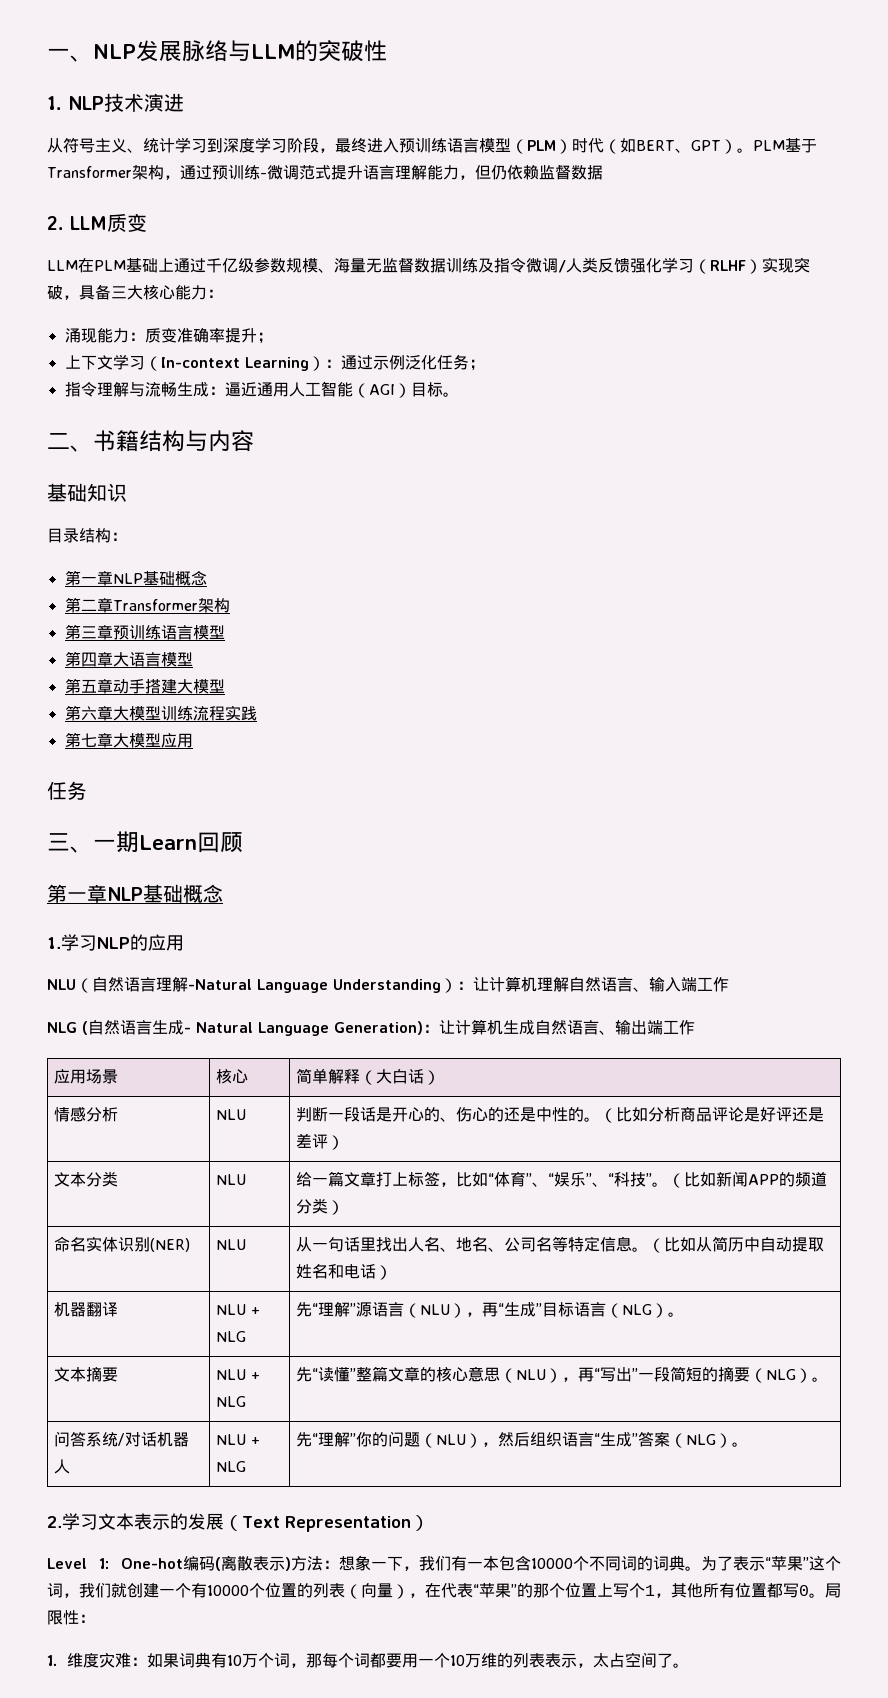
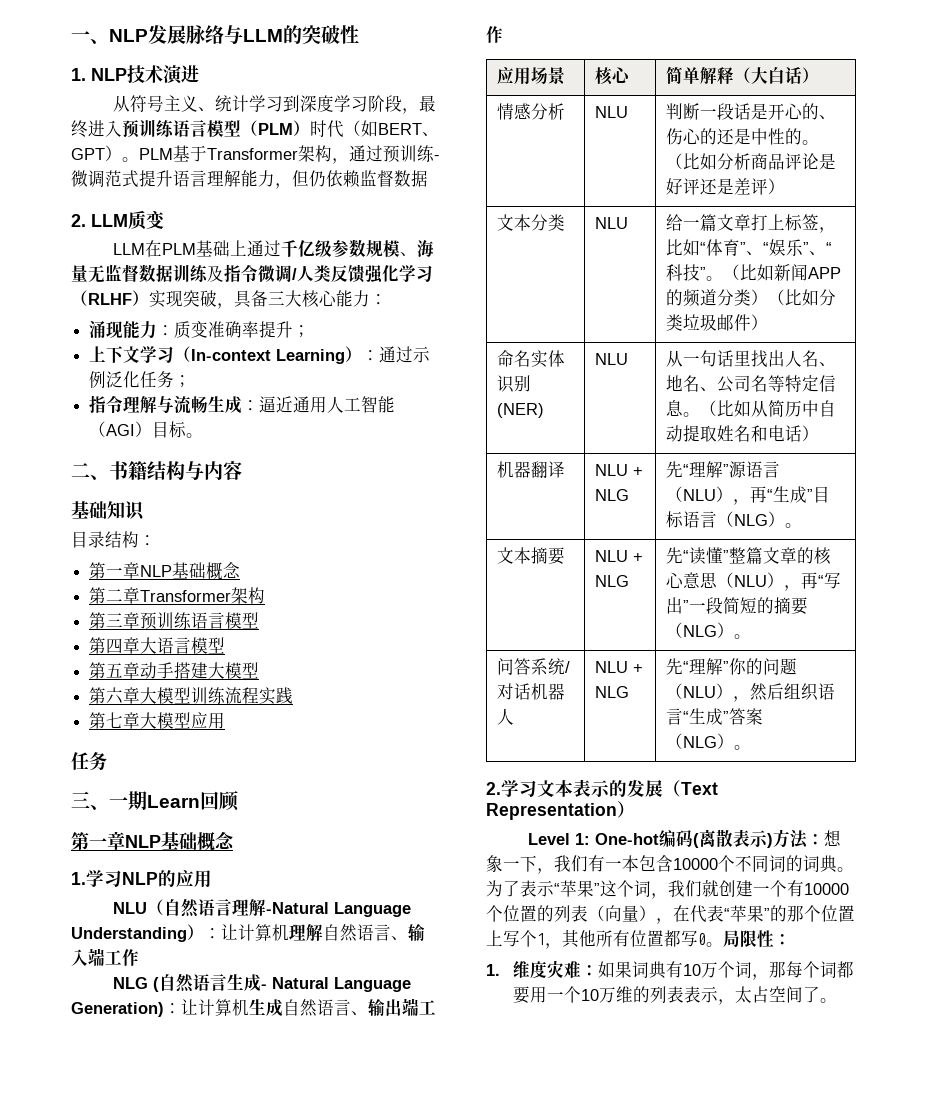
- 文本分类 | NLU | 给一篇文章打上标签，比如“体育”、“娱乐”、“科技”。（比如新闻APP的频道分类）
+ 文本分类 | NLU | 给一篇文章打上标签，比如“体育”、“娱乐”、“科技”。（比如新闻APP的频道分类）（比如分类垃圾邮件）

